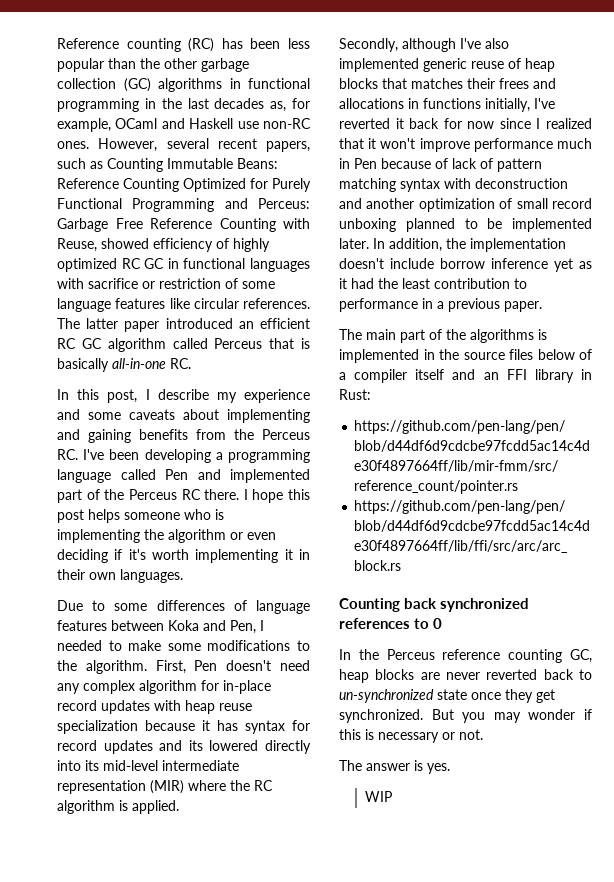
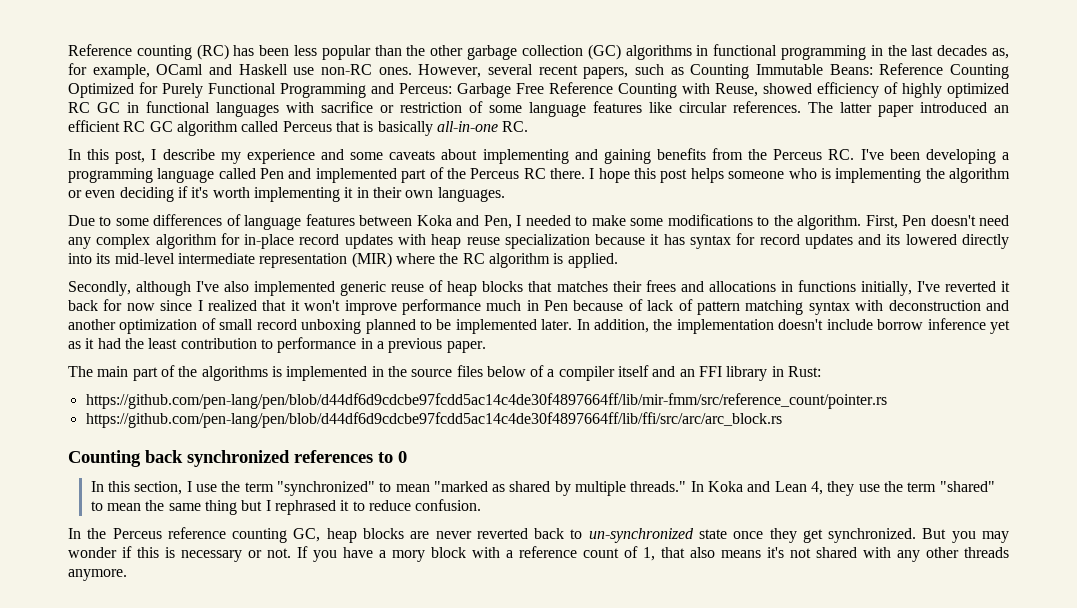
+ In this section, I use the term "synchronized" to mean "marked as shared by multiple threads." In Koka and Lean 4, they use the term "shared" to mean the same thing but I rephrased it to reduce confusion.
- But you may wonder if this is necessary or not.
- The answer is yes.
- WIP
+ But you may wonder if this is necessary or not. If you have a mory block with a reference count of 1, that also means it's not shared with any other threads anymore.

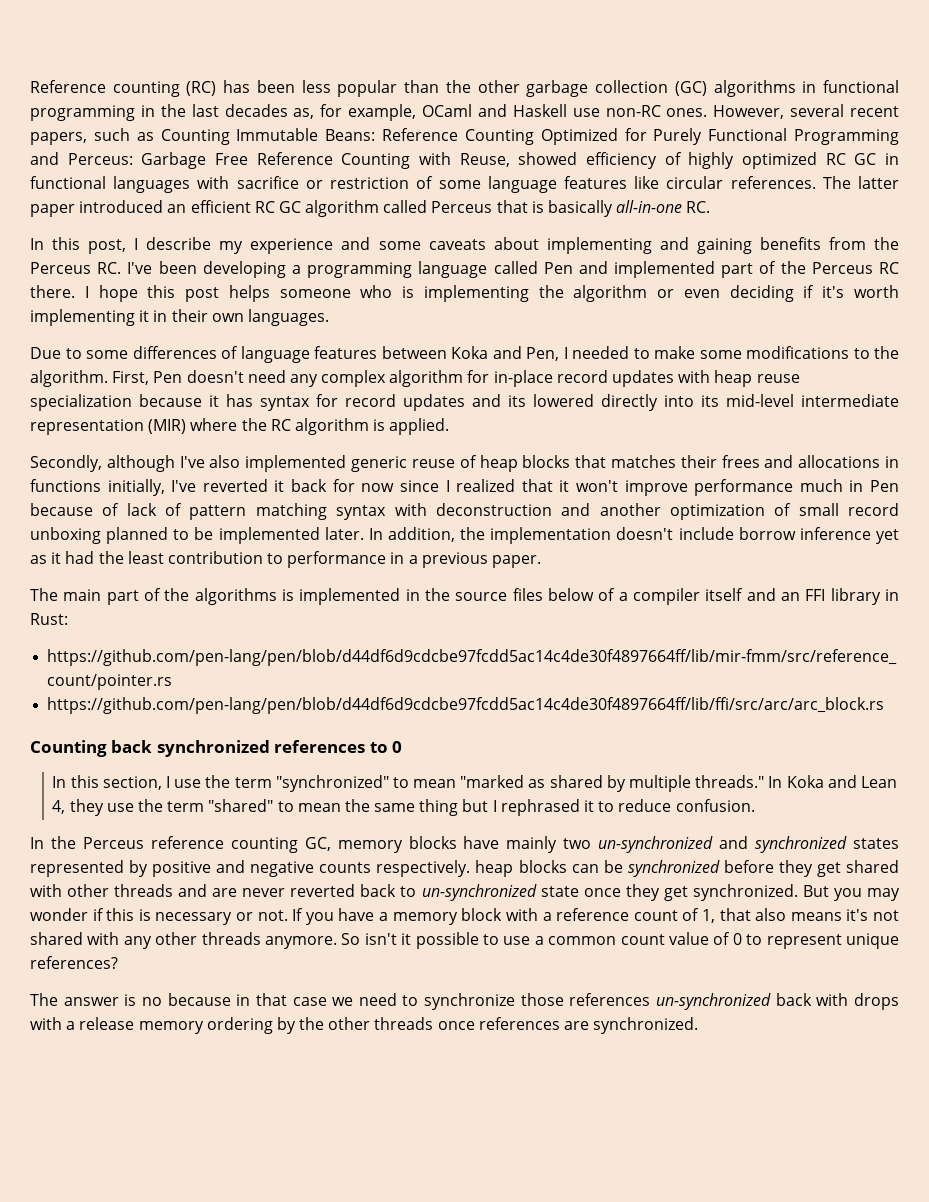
- In the Perceus reference counting GC, heap blocks are never reverted back to un-synchronized state once they get synchronized.
+ In the Perceus reference counting GC, memory blocks have mainly two un-synchronized and synchronized states represented by positive and negative counts respectively. heap blocks can be synchronized before they get shared with other threads and are never reverted back to un-synchronized state once they get synchronized.
- If you have a mory block with a reference count of 1, that also means it's not shared with any other threads anymore.
+ If you have a memory block with a reference count of 1, that also means it's not shared with any other threads anymore.
+ So isn't it possible to use a common count value of 0 to represent unique references?
+ The answer is no because in that case we need to synchronize those references un-synchronized back with drops with a release memory ordering by the other threads once references are synchronized.

